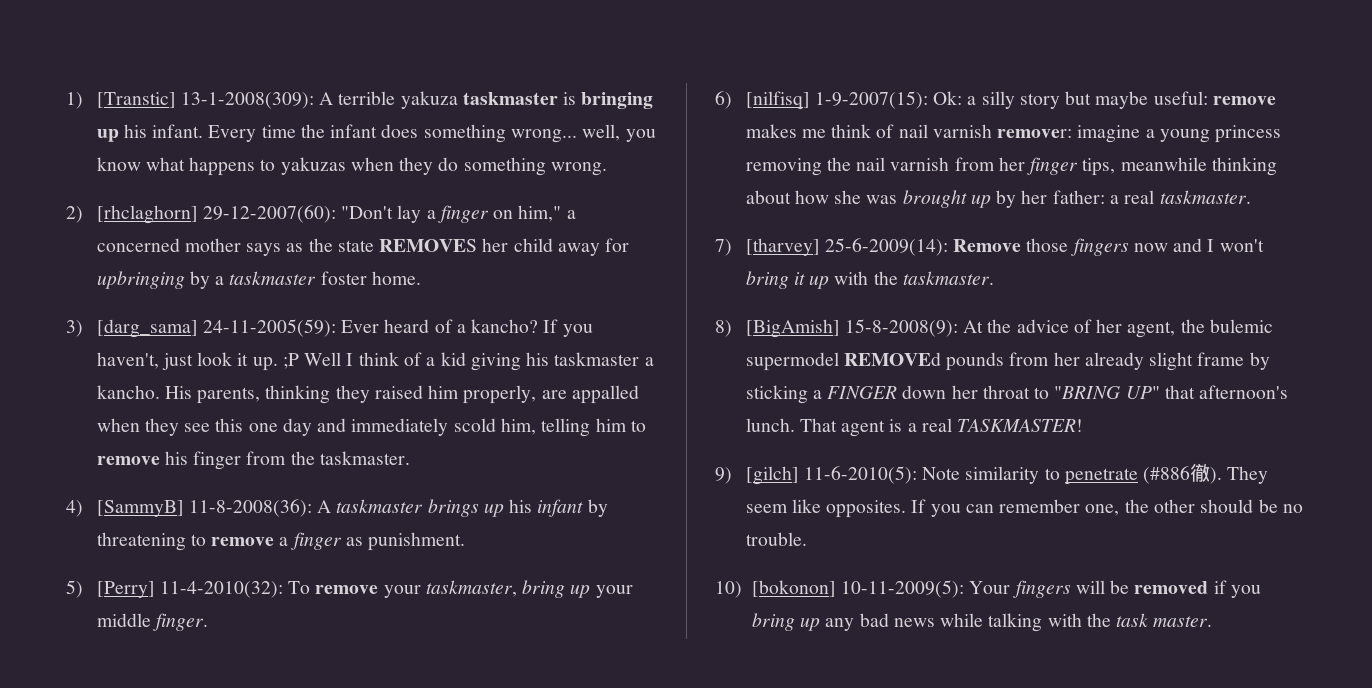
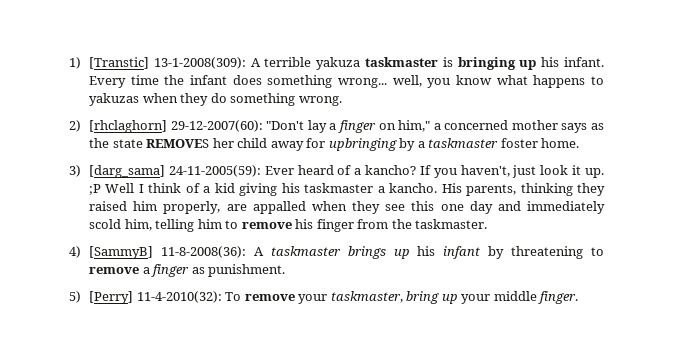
- 6) [nilfisq] 1-9-2007(15): Ok: a silly story but maybe useful: remove makes me think of nail varnish remover: imagine a young princess removing the nail varnish from her finger tips, meanwhile thinking about how she was brought up by her father: a real taskmaster.
- 7) [tharvey] 25-6-2009(14): Remove those fingers now and I won't bring it up with the taskmaster.
- 8) [BigAmish] 15-8-2008(9): At the advice of her agent, the bulemic supermodel REMOVEd pounds from her already slight frame by sticking a FINGER down her throat to "BRING UP" that afternoon's lunch. That agent is a real TASKMASTER!
- 9) [gilch] 11-6-2010(5): Note similarity to penetrate (#886徹). They seem like opposites. If you can remember one, the other should be no trouble.
- 10) [bokonon] 10-11-2009(5): Your fingers will be removed if you bring up any bad news while talking with the task master.

